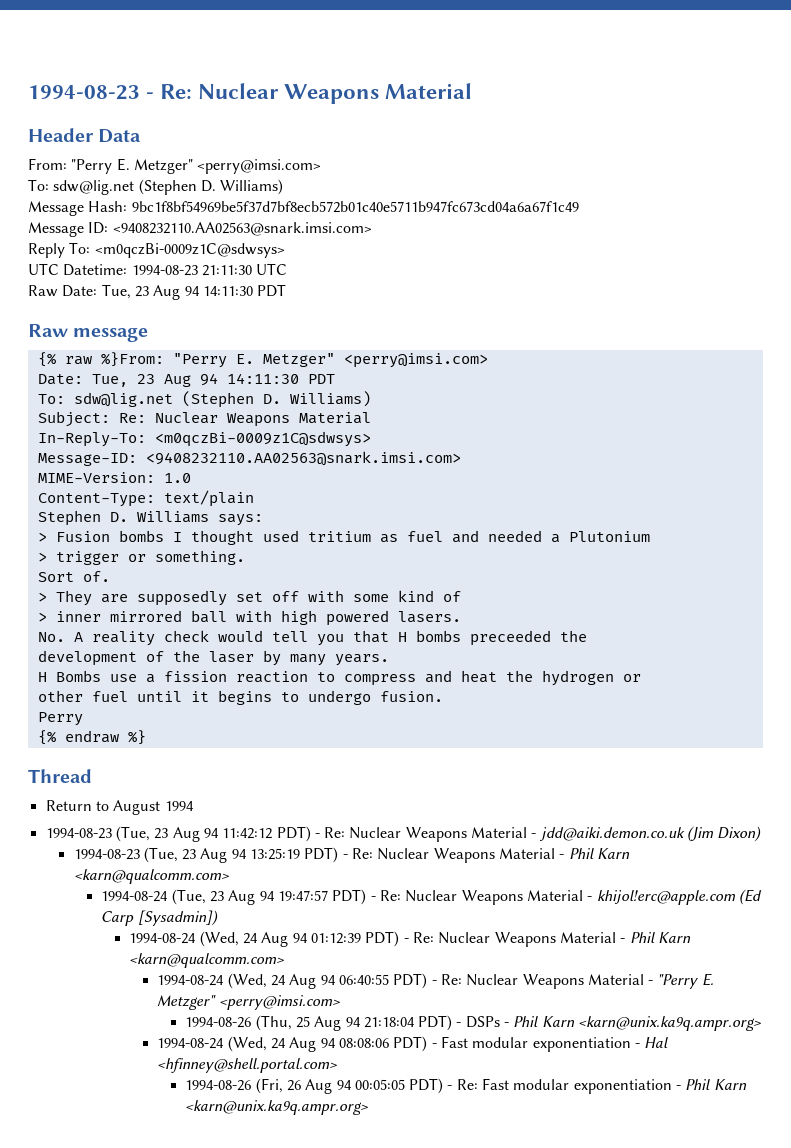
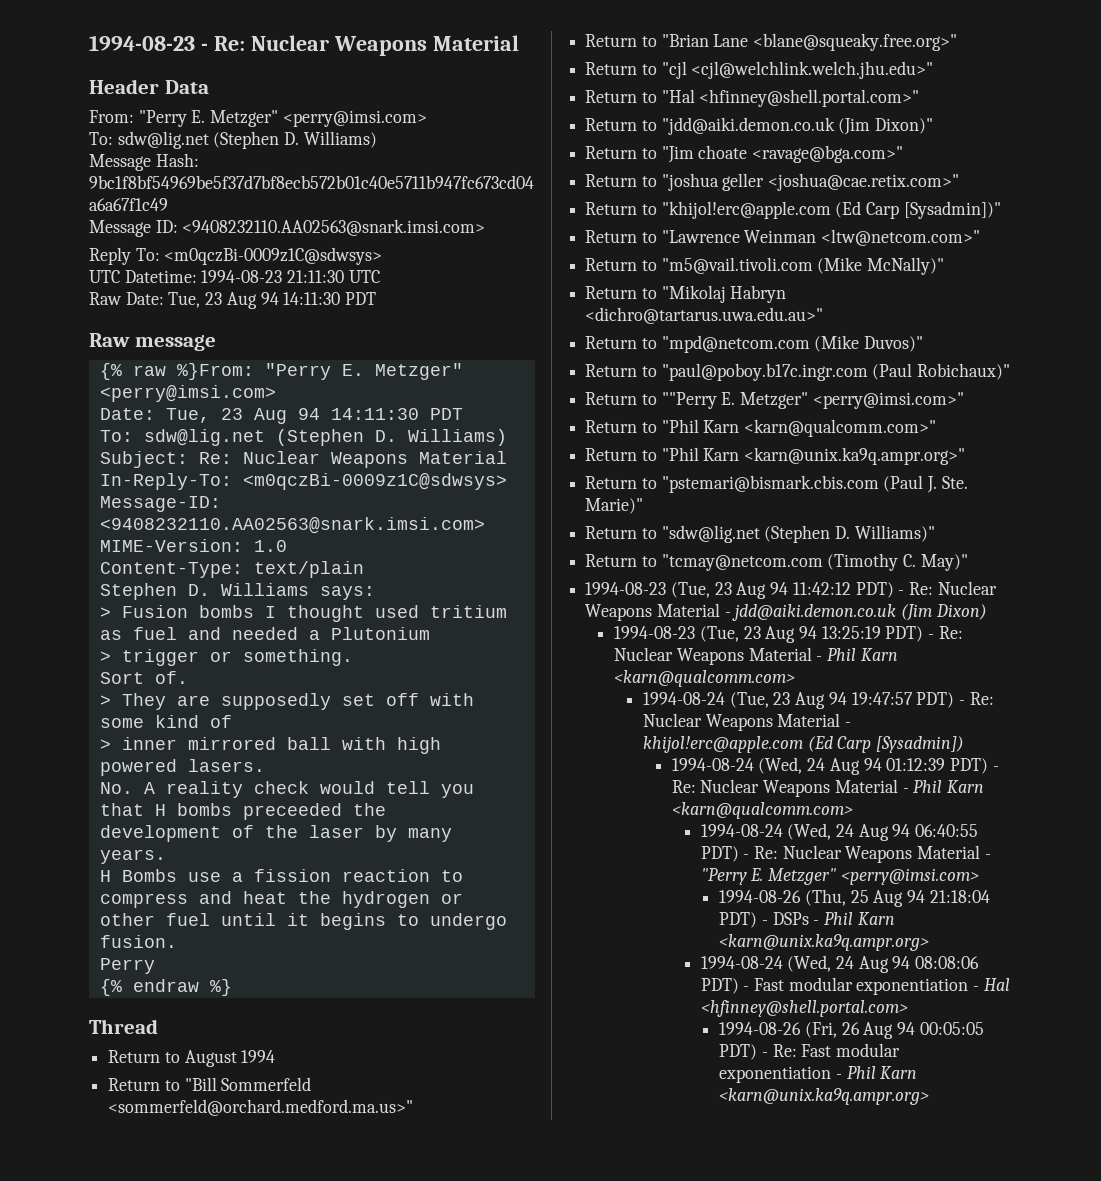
+ Return to "Bill Sommerfeld <sommerfeld@orchard.medford.ma.us>"
+ Return to "Brian Lane <blane@squeaky.free.org>"
+ Return to "cjl <cjl@welchlink.welch.jhu.edu>"
+ Return to "Hal <hfinney@shell.portal.com>"
+ Return to "jdd@aiki.demon.co.uk (Jim Dixon)"
+ Return to "Jim choate <ravage@bga.com>"
+ Return to "joshua geller <joshua@cae.retix.com>"
+ Return to "khijol!erc@apple.com (Ed Carp [Sysadmin])"
+ Return to "Lawrence Weinman <ltw@netcom.com>"
+ Return to "m5@vail.tivoli.com (Mike McNally)"
+ Return to "Mikolaj Habryn <dichro@tartarus.uwa.edu.au>"
+ Return to "mpd@netcom.com (Mike Duvos)"
+ Return to "paul@poboy.b17c.ingr.com (Paul Robichaux)"
+ Return to ""Perry E. Metzger" <perry@imsi.com>"
+ Return to "Phil Karn <karn@qualcomm.com>"
+ Return to "Phil Karn <karn@unix.ka9q.ampr.org>"
+ Return to "pstemari@bismark.cbis.com (Paul J. Ste. Marie)"
+ Return to "sdw@lig.net (Stephen D. Williams)"
+ Return to "tcmay@netcom.com (Timothy C. May)"

